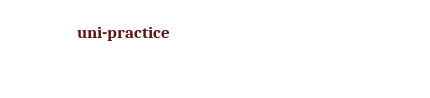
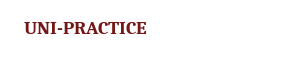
- uni-practice
+ UNI-PRACTICE

